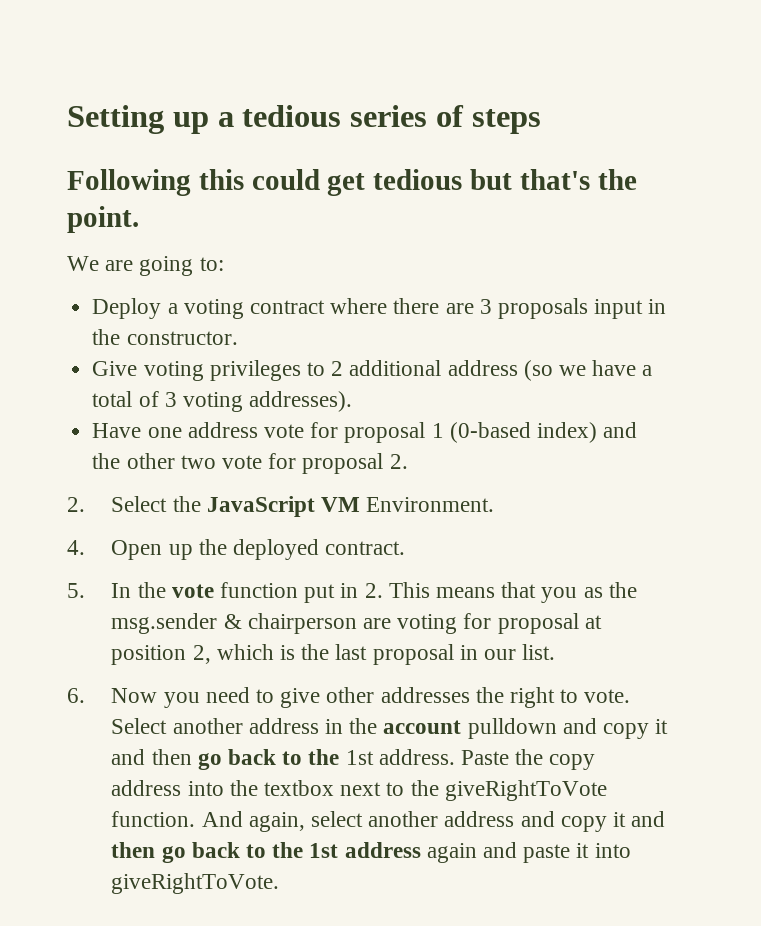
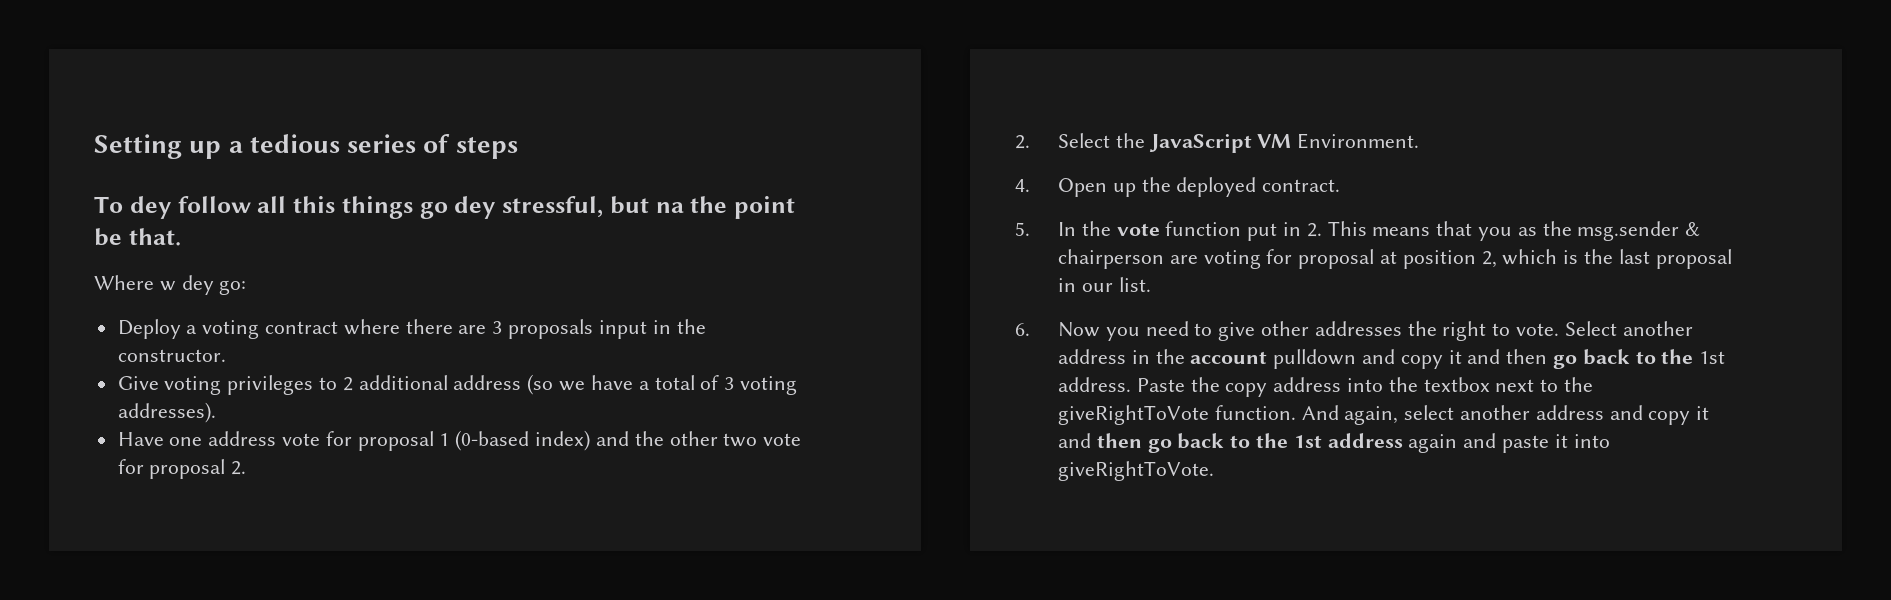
- Following this could get tedious but that's the point.
- We are going to:
+ To dey follow all this things go dey stressful, but na the point be that.
+ Where w dey go:

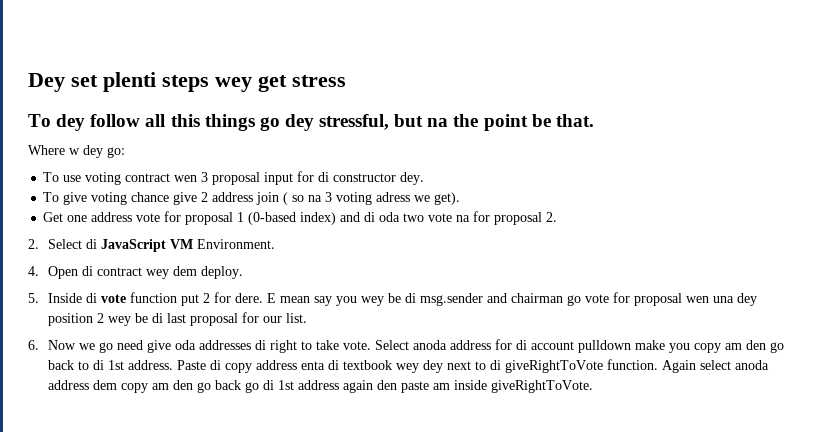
- Setting up a tedious series of steps
+ Dey set plenti steps wey get stress
- Deploy a voting contract where there are 3 proposals input in the constructor.
- Give voting privileges to 2 additional address (so we have a total of 3 voting addresses).
- Have one address vote for proposal 1 (0-based index) and the other two vote for proposal 2.
+ To use voting contract wen 3 proposal input for di constructor dey.
+ To give voting chance give 2 address join ( so na 3 voting adress we get).
+ Get one address vote for proposal 1 (0-based index) and di oda two vote na for proposal 2.
- 2. Select the JavaScript VM Environment.
+ 2. Select di JavaScript VM Environment.
- 4. Open up the deployed contract.
+ 4. Open di contract wey dem deploy.
- 5. In the vote function put in 2. This means that you as the msg.sender & chairperson are voting for proposal at position 2, which is the last proposal in our list.
+ 5. Inside di vote function put 2 for dere. E mean say you wey be di msg.sender and chairman go vote for proposal wen una dey position 2 wey be di last proposal for our list.
- 6. Now you need to give other addresses the right to vote.
+ 6. Now we go need give oda addresses di right to take vote.
- Select another address in the account pulldown and copy it and then go back to the 1st address.
+ Select anoda address for di account pulldown make you copy am den go back to di 1st address.
- Paste the copy address into the textbox next to the giveRightToVote function.
+ Paste di copy address enta di textbook wey dey next to di giveRightToVote function.
- And again, select another address and copy it and then go back to the 1st address again and paste it into giveRightToVote.
+ Again select anoda address dem copy am den go back go di 1st address again den paste am inside giveRightToVote.

